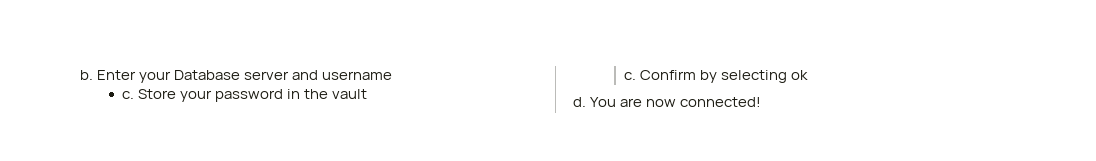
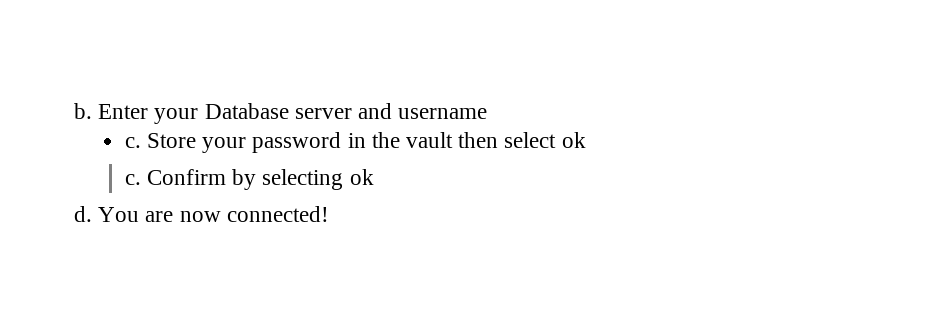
- Store your password in the vault
+ Store your password in the vault then select ok

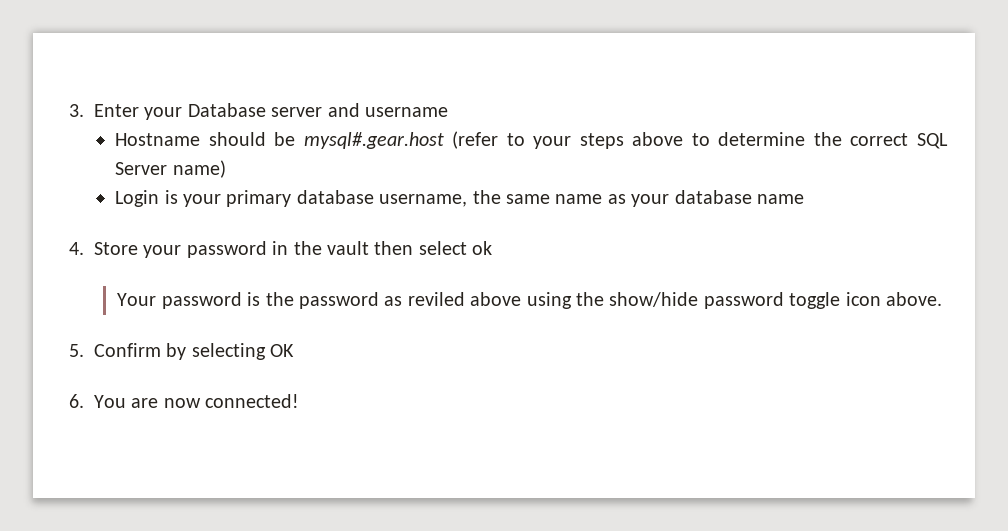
- b. Enter your Database server and username
+ 3. Enter your Database server and username
- c. Store your password in the vault then select ok
+ Hostname should be mysql#.gear.host (refer to your steps above to determine the correct SQL Server name)
+ Login is your primary database username, the same name as your database name
+ 4. Store your password in the vault then select ok
- c. Confirm by selecting ok
- d. You are now connected!
+ Your password is the password as reviled above using the show/hide password toggle icon above.
+ 5. Confirm by selecting OK
+ 6. You are now connected!

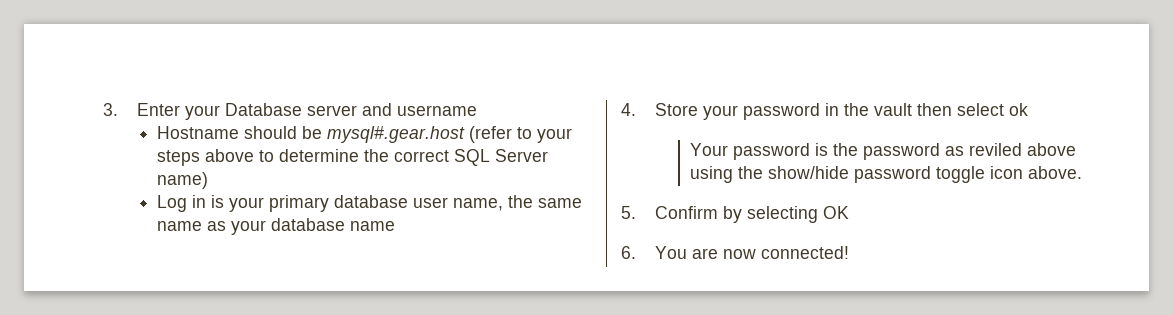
- Login is your primary database username, the same name as your database name
+ Log in is your primary database user name, the same name as your database name

